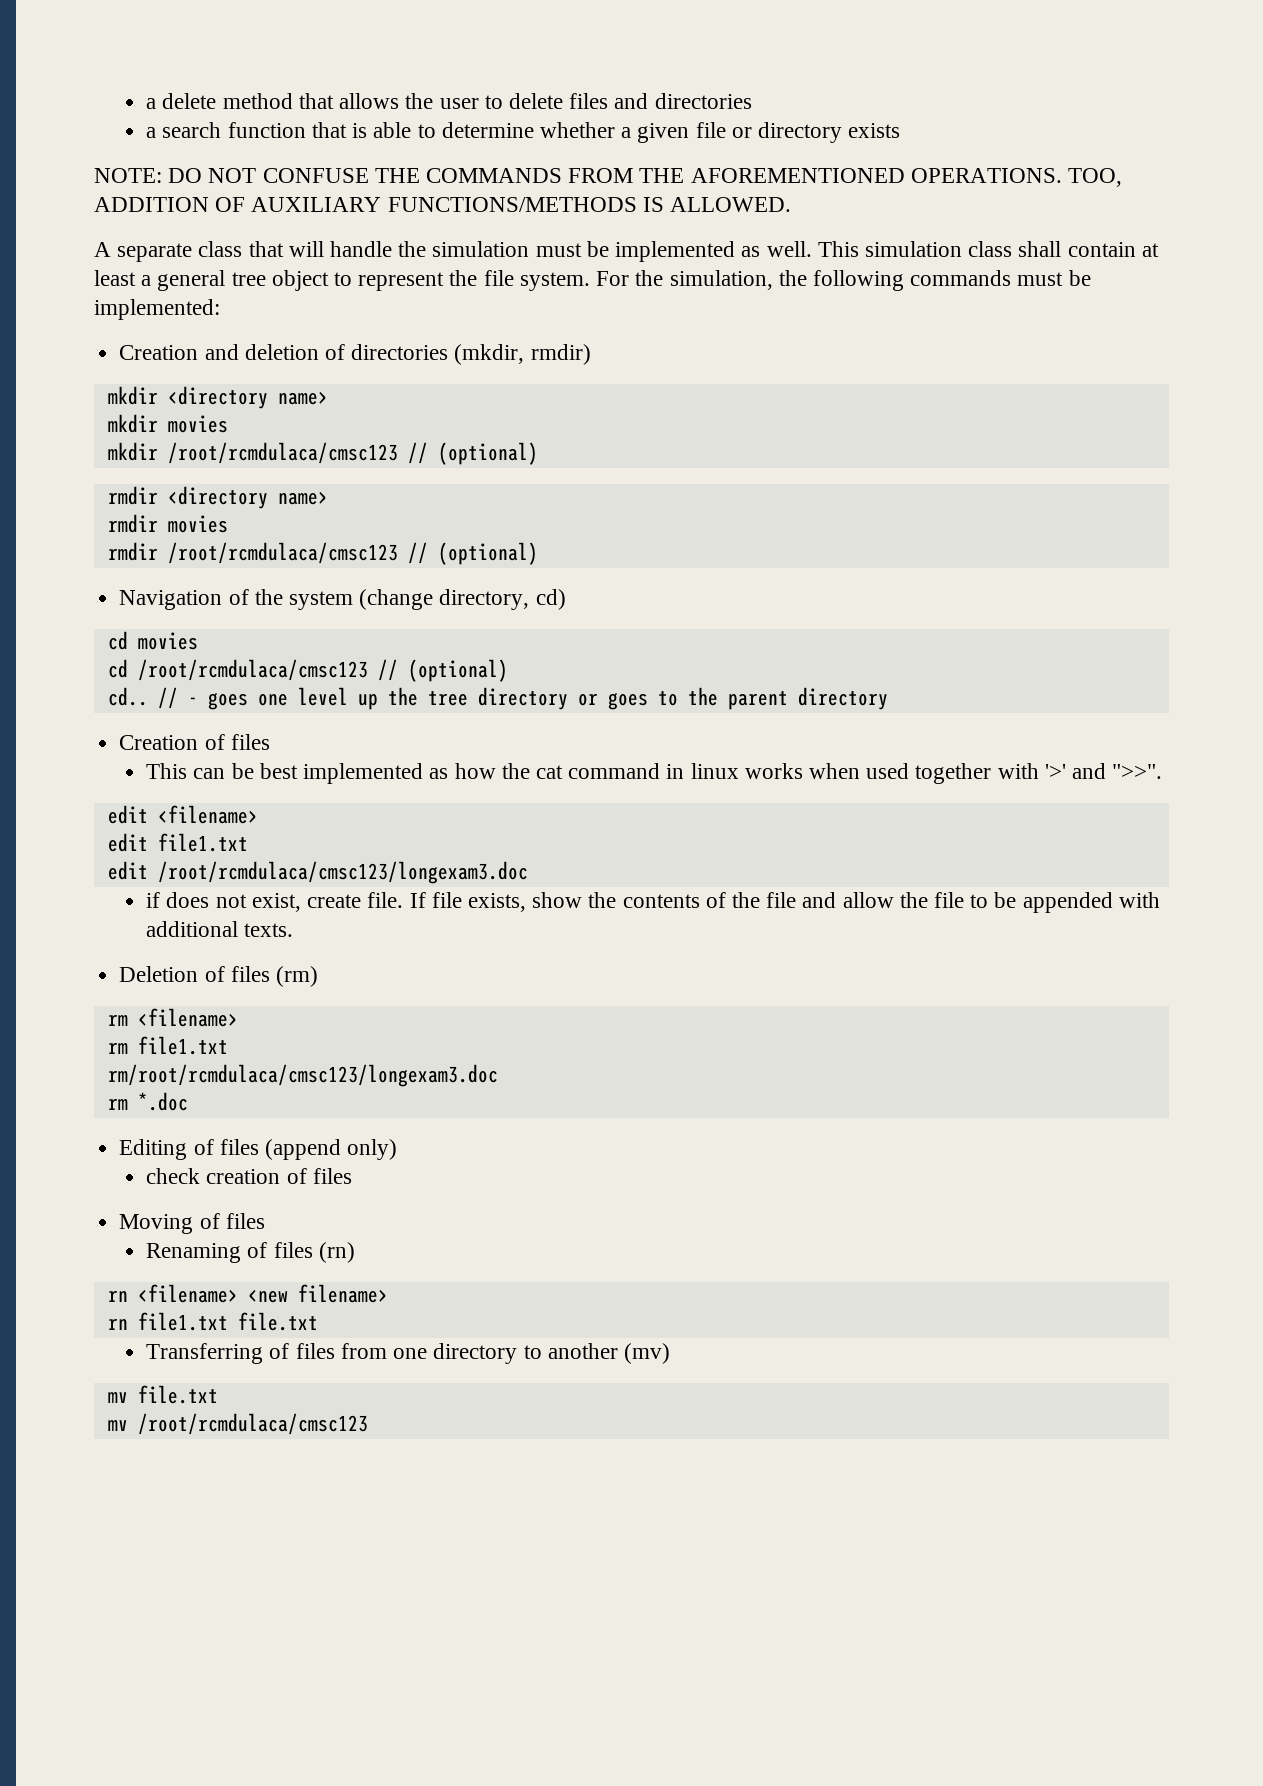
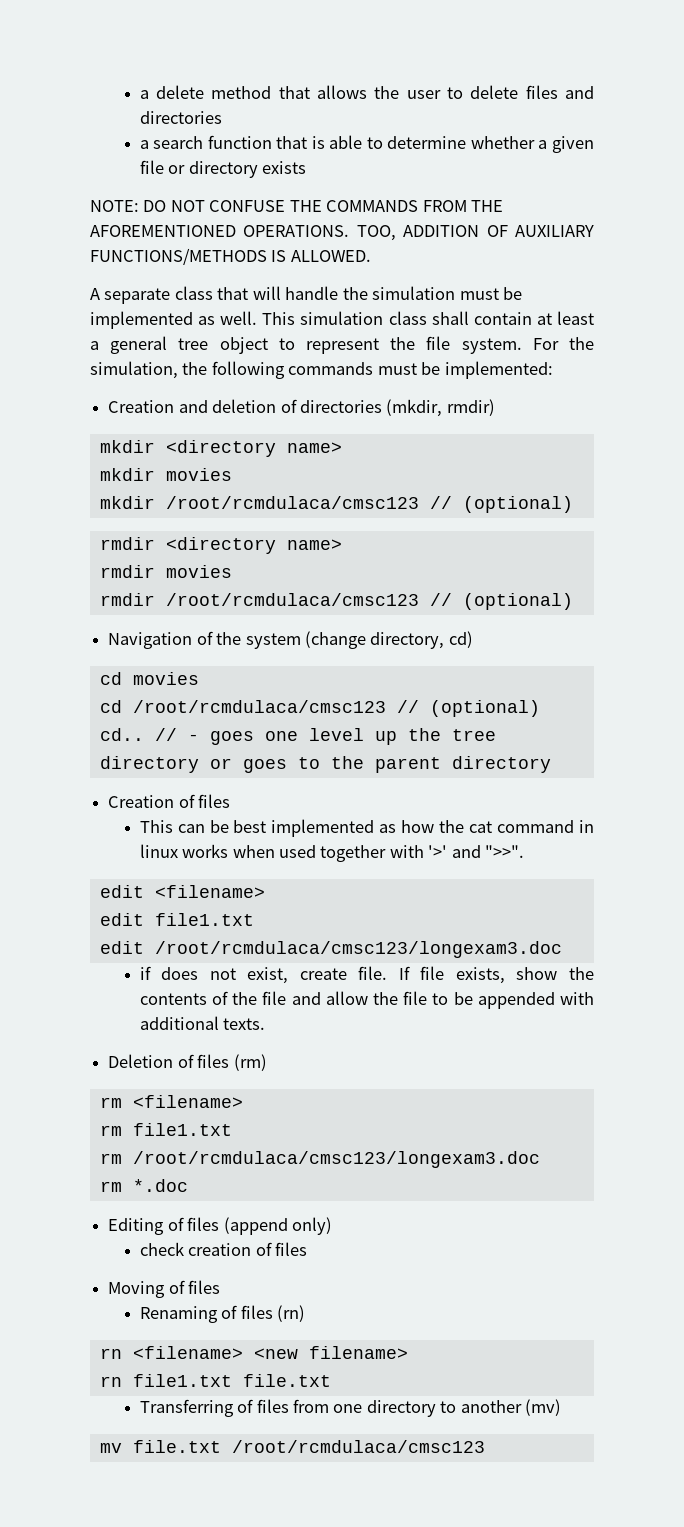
- rm/root/rcmdulaca/cmsc123/longexam3.doc
+ rm /root/rcmdulaca/cmsc123/longexam3.doc
- mv file.txt
- mv /root/rcmdulaca/cmsc123
+ mv file.txt /root/rcmdulaca/cmsc123

